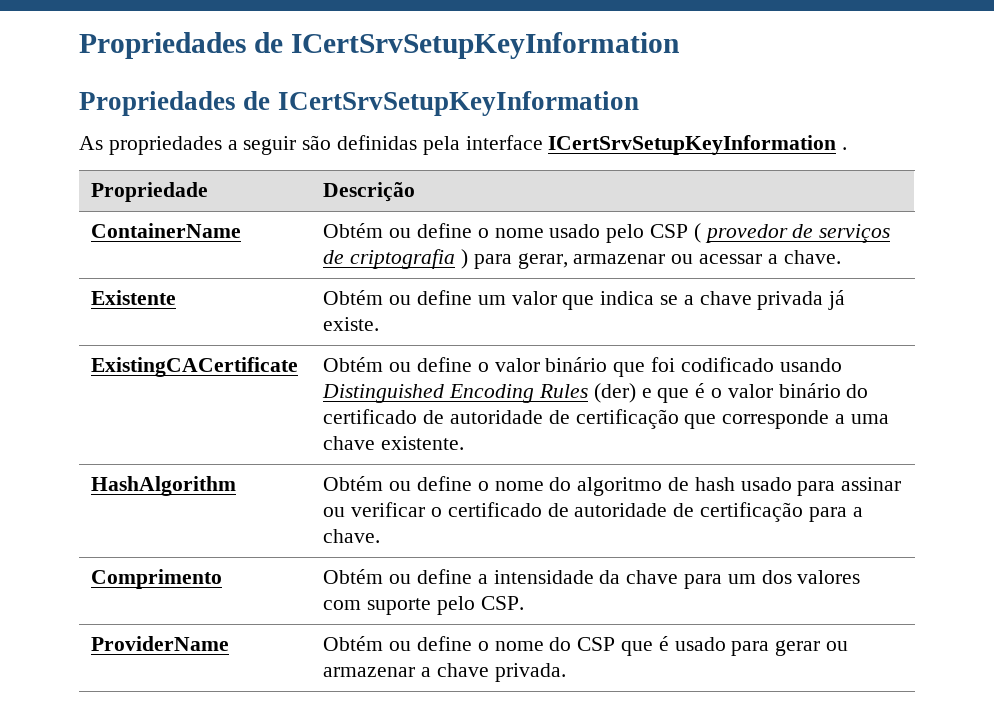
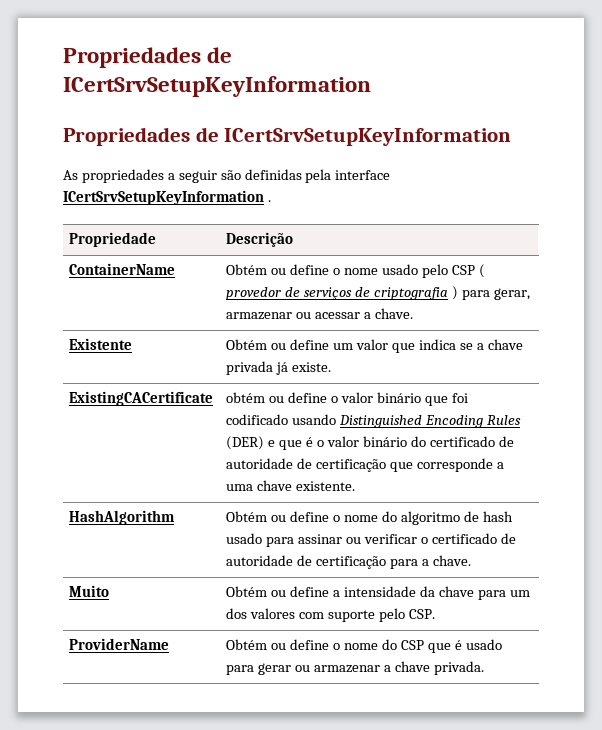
- ExistingCACertificate | Obtém ou define o valor binário que foi codificado usando Distinguished Encoding Rules (der) e que é o valor binário do certificado de autoridade de certificação que corresponde a uma chave existente.
+ ExistingCACertificate | obtém ou define o valor binário que foi codificado usando Distinguished Encoding Rules (DER) e que é o valor binário do certificado de autoridade de certificação que corresponde a uma chave existente.
- Comprimento | Obtém ou define a intensidade da chave para um dos valores com suporte pelo CSP.
+ Muito | Obtém ou define a intensidade da chave para um dos valores com suporte pelo CSP.

